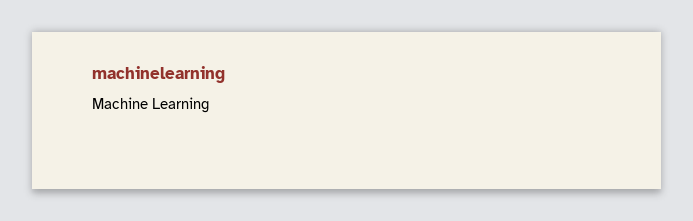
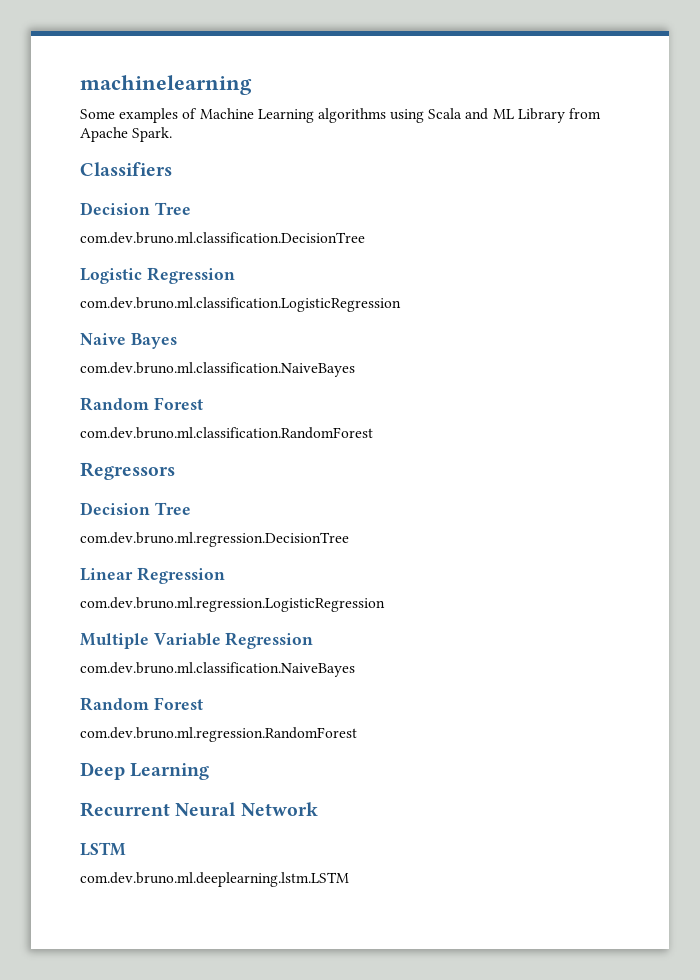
- Machine Learning
+ Some examples of Machine Learning algorithms using Scala and ML Library from Apache Spark.
+ Classifiers
+ Decision Tree
+ com.dev.bruno.ml.classification.DecisionTree
+ Logistic Regression
+ com.dev.bruno.ml.classification.LogisticRegression
+ Naive Bayes
+ com.dev.bruno.ml.classification.NaiveBayes
+ Random Forest
+ com.dev.bruno.ml.classification.RandomForest
+ Regressors
+ Decision Tree
+ com.dev.bruno.ml.regression.DecisionTree
+ Linear Regression
+ com.dev.bruno.ml.regression.LogisticRegression
+ Multiple Variable Regression
+ com.dev.bruno.ml.classification.NaiveBayes
+ Random Forest
+ com.dev.bruno.ml.regression.RandomForest
+ Deep Learning
+ Recurrent Neural Network
+ LSTM
+ com.dev.bruno.ml.deeplearning.lstm.LSTM

